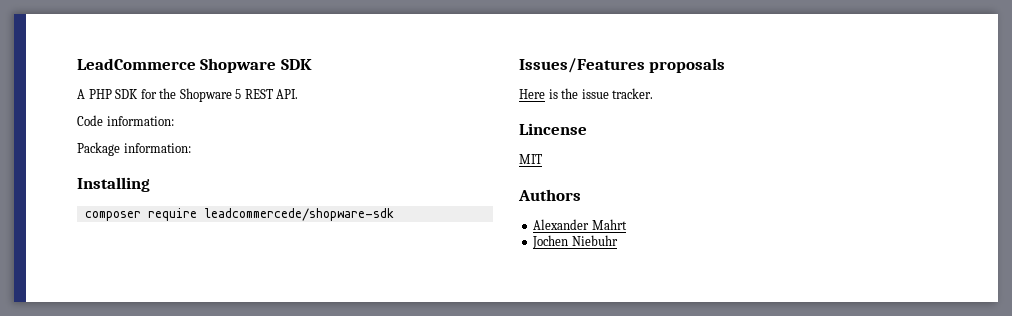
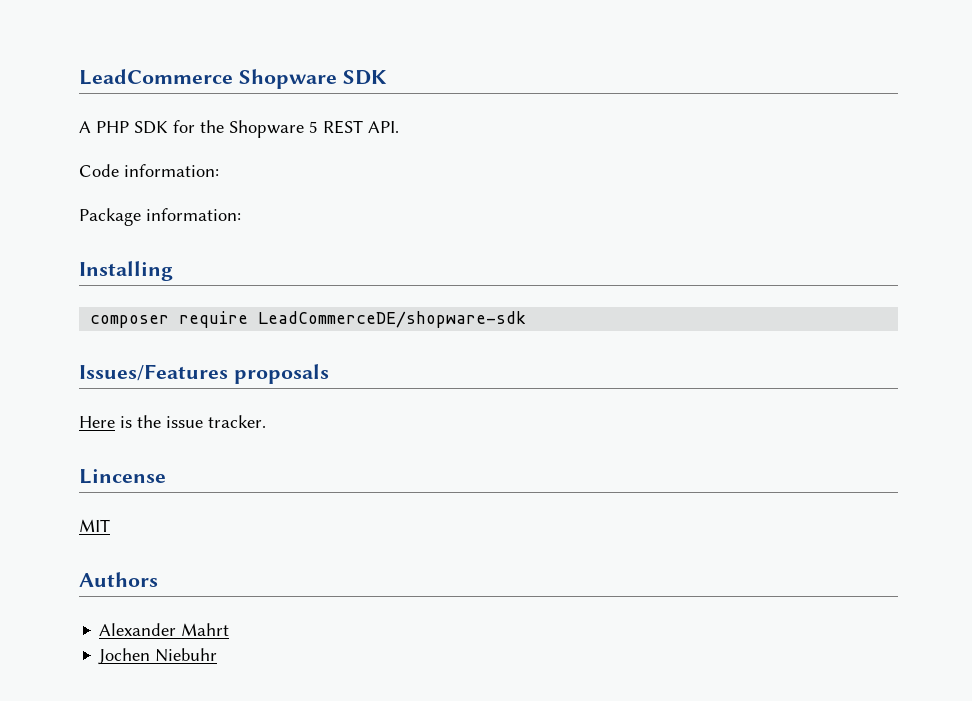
- composer require leadcommercede/shopware-sdk
+ composer require LeadCommerceDE/shopware-sdk

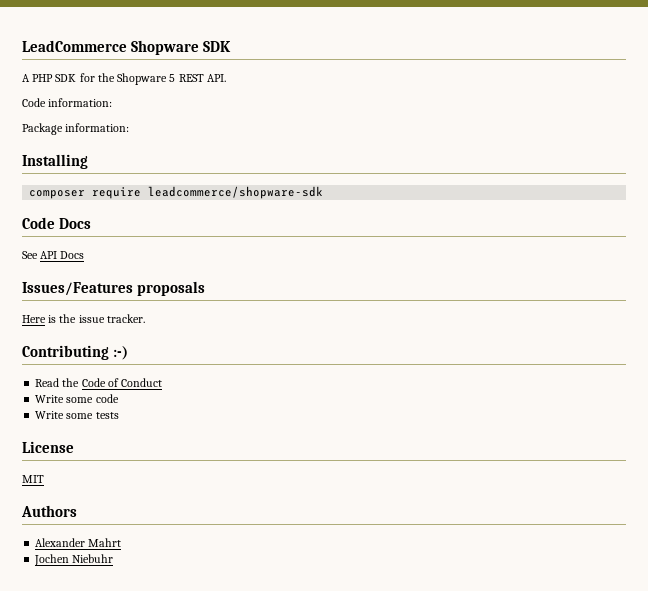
- composer require LeadCommerceDE/shopware-sdk
+ composer require leadcommerce/shopware-sdk
+ Code Docs
+ See API Docs
- Lincense
+ Contributing :-)
+ Read the Code of Conduct
+ Write some code
+ Write some tests
+ License

